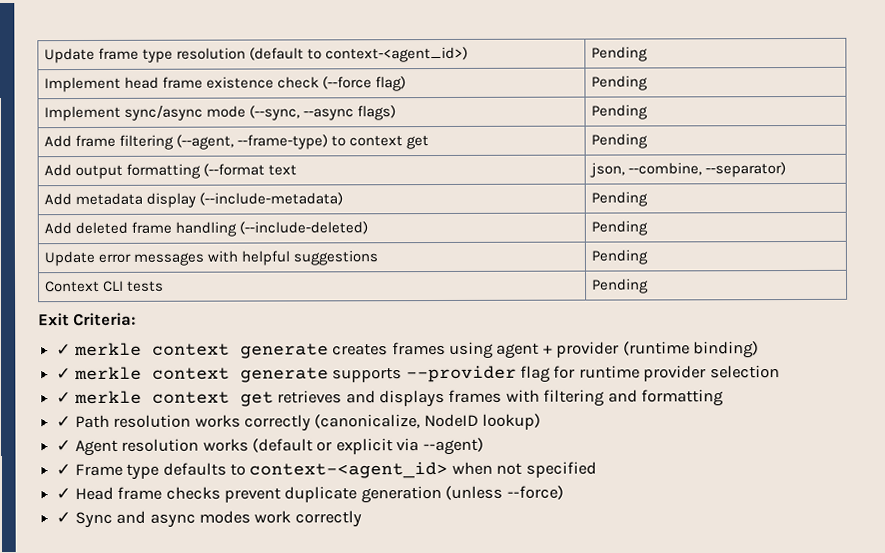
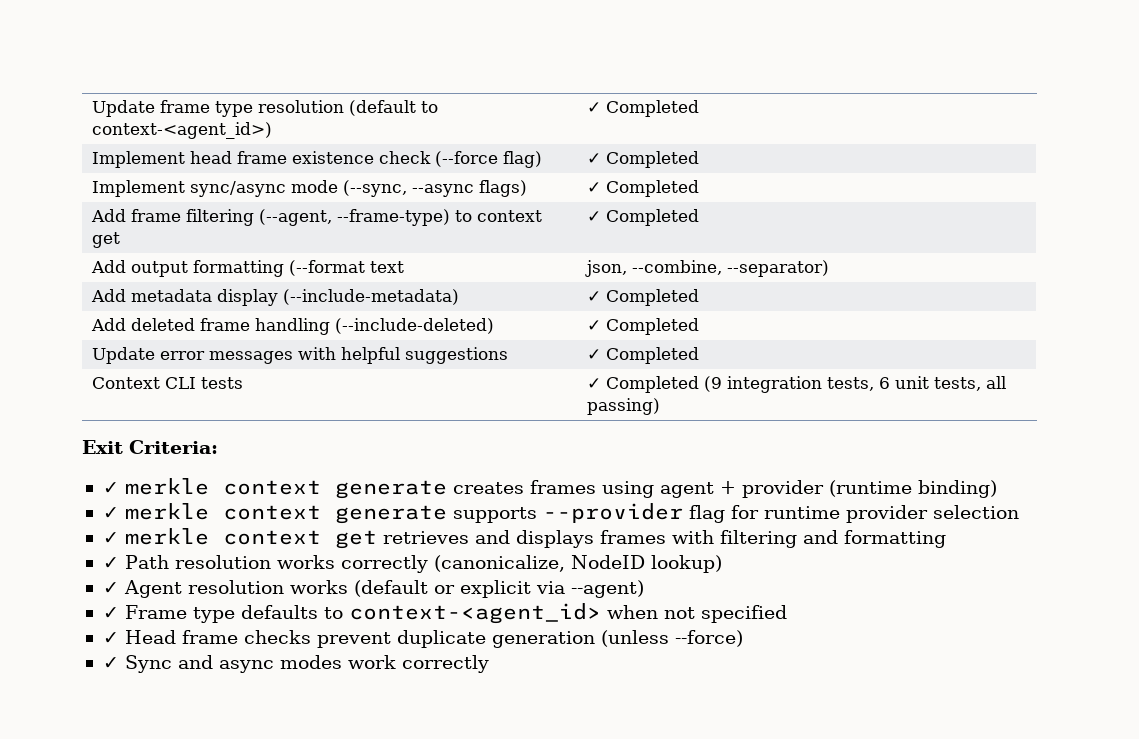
- Update frame type resolution (default to context-<agent_id>) | Pending
+ Update frame type resolution (default to context-<agent_id>) | ✓ Completed
- Implement head frame existence check (--force flag) | Pending
+ Implement head frame existence check (--force flag) | ✓ Completed
- Implement sync/async mode (--sync, --async flags) | Pending
+ Implement sync/async mode (--sync, --async flags) | ✓ Completed
- Add frame filtering (--agent, --frame-type) to context get | Pending
+ Add frame filtering (--agent, --frame-type) to context get | ✓ Completed
- Add metadata display (--include-metadata) | Pending
+ Add metadata display (--include-metadata) | ✓ Completed
- Add deleted frame handling (--include-deleted) | Pending
+ Add deleted frame handling (--include-deleted) | ✓ Completed
- Update error messages with helpful suggestions | Pending
+ Update error messages with helpful suggestions | ✓ Completed
- Context CLI tests | Pending
+ Context CLI tests | ✓ Completed (9 integration tests, 6 unit tests, all passing)

